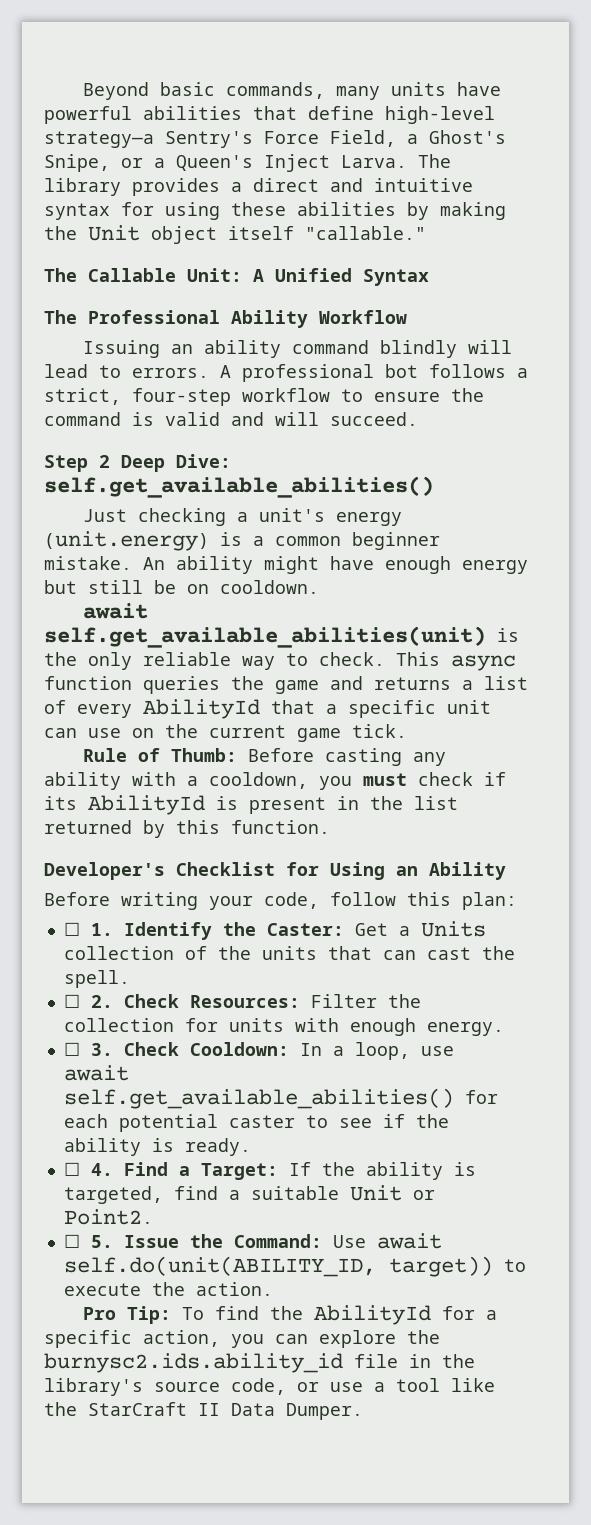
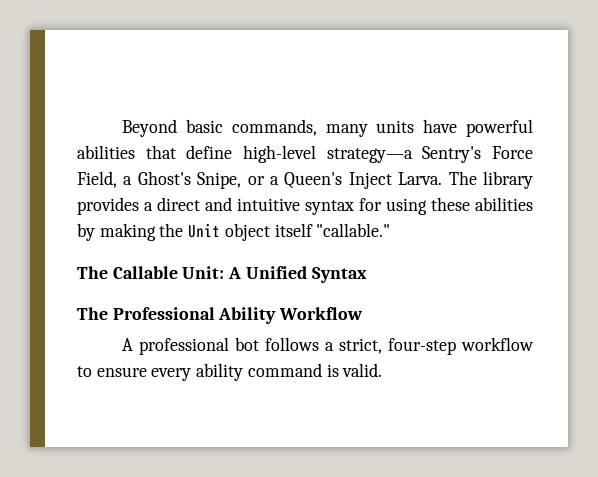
- Issuing an ability command blindly will lead to errors. A professional bot follows a strict, four-step workflow to ensure the command is valid and will succeed.
- Step 2 Deep Dive: self.get_available_abilities()
- Just checking a unit's energy (unit.energy) is a common beginner mistake. An ability might have enough energy but still be on cooldown.
- await self.get_available_abilities(unit) is the only reliable way to check. This async function queries the game and returns a list of every AbilityId that a specific unit can use on the current game tick.
- Rule of Thumb: Before casting any ability with a cooldown, you must check if its AbilityId is present in the list returned by this function.
- Developer's Checklist for Using an Ability
- Before writing your code, follow this plan:
- ☐ 1. Identify the Caster: Get a Units collection of the units that can cast the spell.
- ☐ 2. Check Resources: Filter the collection for units with enough energy.
- ☐ 3. Check Cooldown: In a loop, use await self.get_available_abilities() for each potential caster to see if the ability is ready.
- ☐ 4. Find a Target: If the ability is targeted, find a suitable Unit or Point2.
- ☐ 5. Issue the Command: Use await self.do(unit(ABILITY_ID, target)) to execute the action.
- Pro Tip: To find the AbilityId for a specific action, you can explore the burnysc2.ids.ability_id file in the library's source code, or use a tool like the StarCraft II Data Dumper.
+ A professional bot follows a strict, four-step workflow to ensure every ability command is valid.

